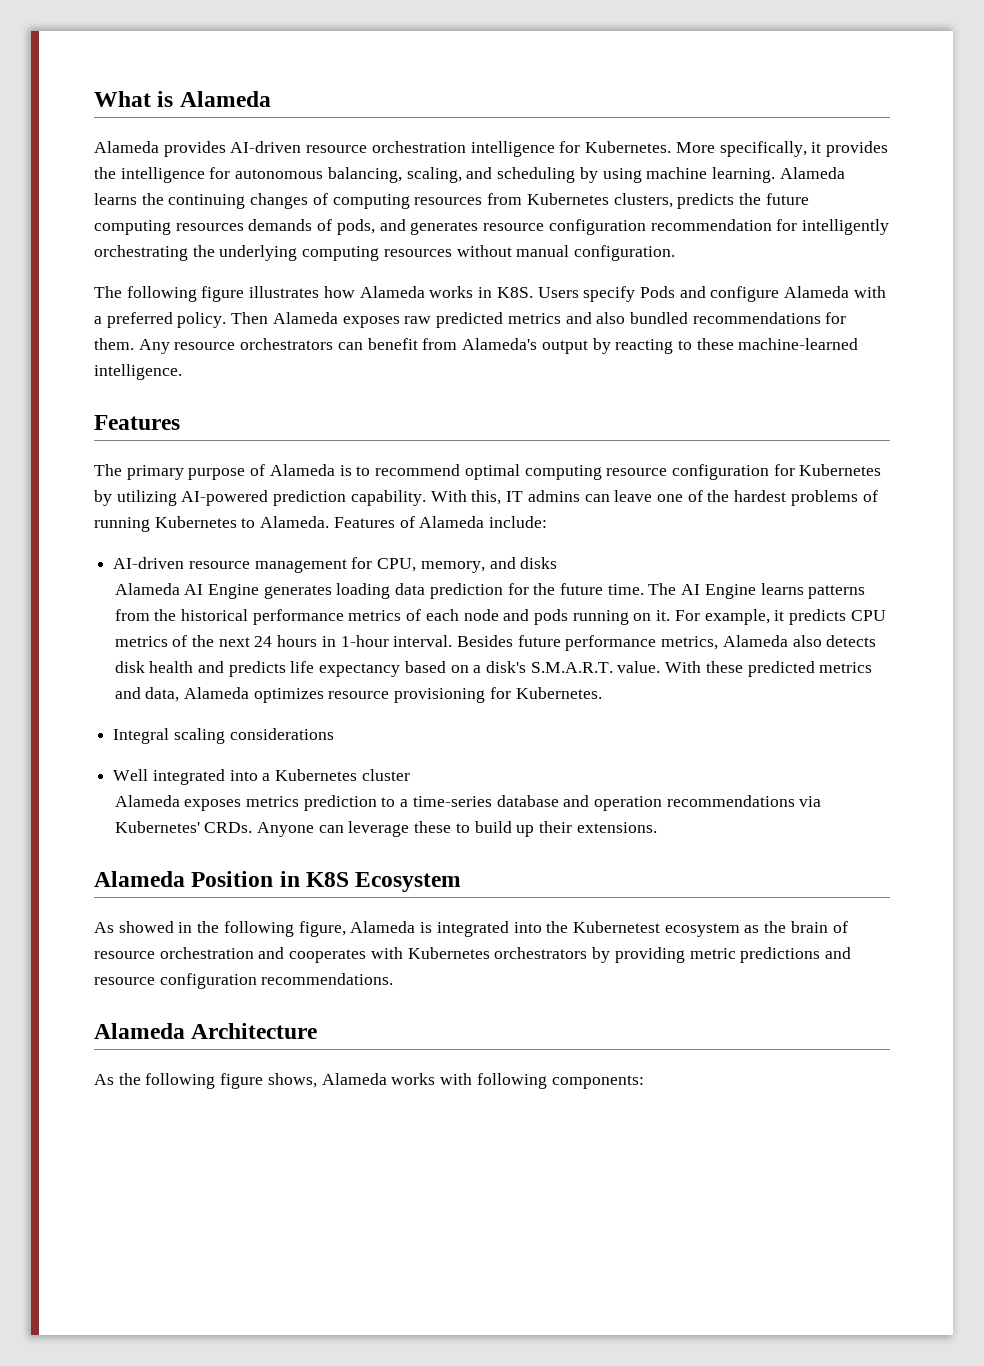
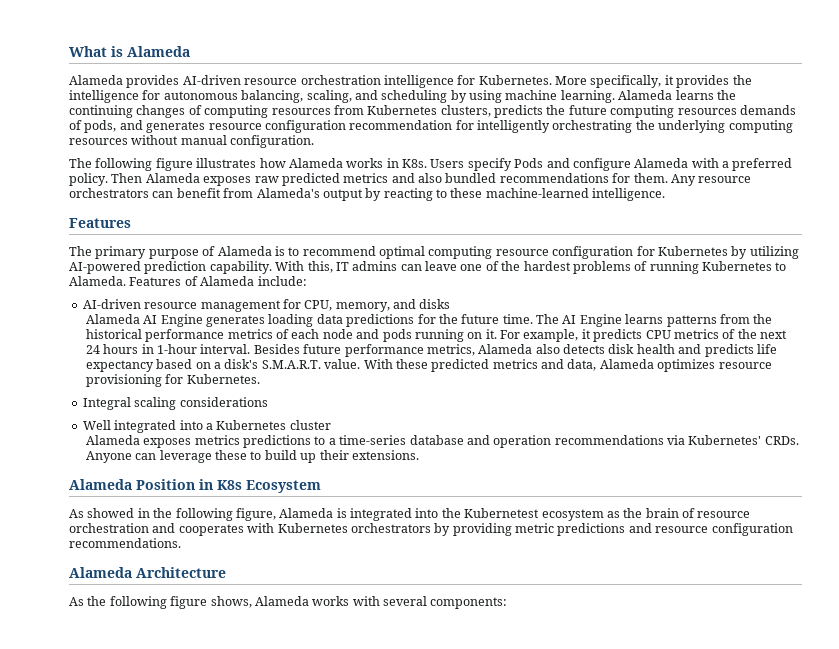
- The following figure illustrates how Alameda works in K8S. Users specify Pods and configure Alameda with a preferred policy.
+ The following figure illustrates how Alameda works in K8s. Users specify Pods and configure Alameda with a preferred policy.
- Alameda AI Engine generates loading data prediction for the future time.
+ Alameda AI Engine generates loading data predictions for the future time.
- Alameda exposes metrics prediction to a time-series database and operation recommendations via Kubernetes' CRDs.
+ Alameda exposes metrics predictions to a time-series database and operation recommendations via Kubernetes' CRDs.
- Alameda Position in K8S Ecosystem
+ Alameda Position in K8s Ecosystem
- As the following figure shows, Alameda works with following components:
+ As the following figure shows, Alameda works with several components:

